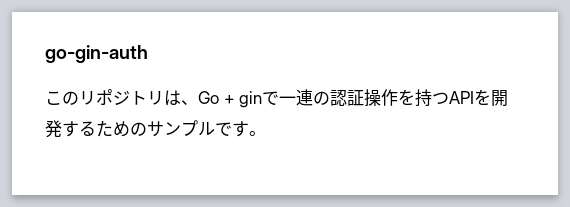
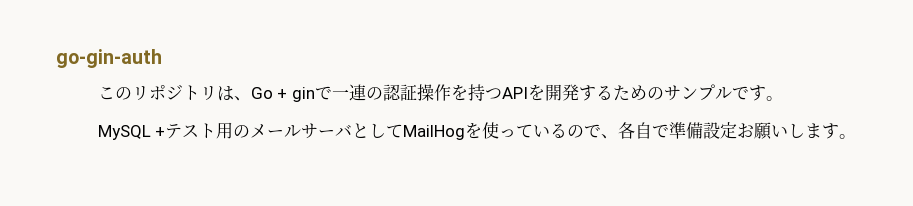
+ MySQL +テスト用のメールサーバとしてMailHogを使っているので、各自で準備設定お願いします。

